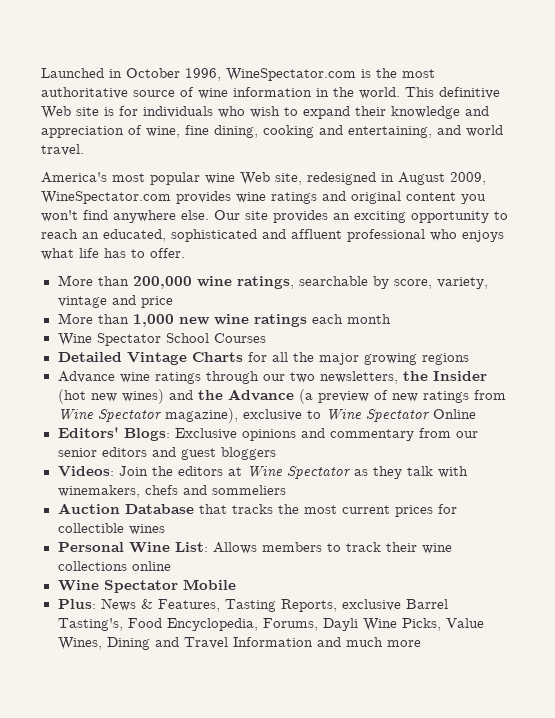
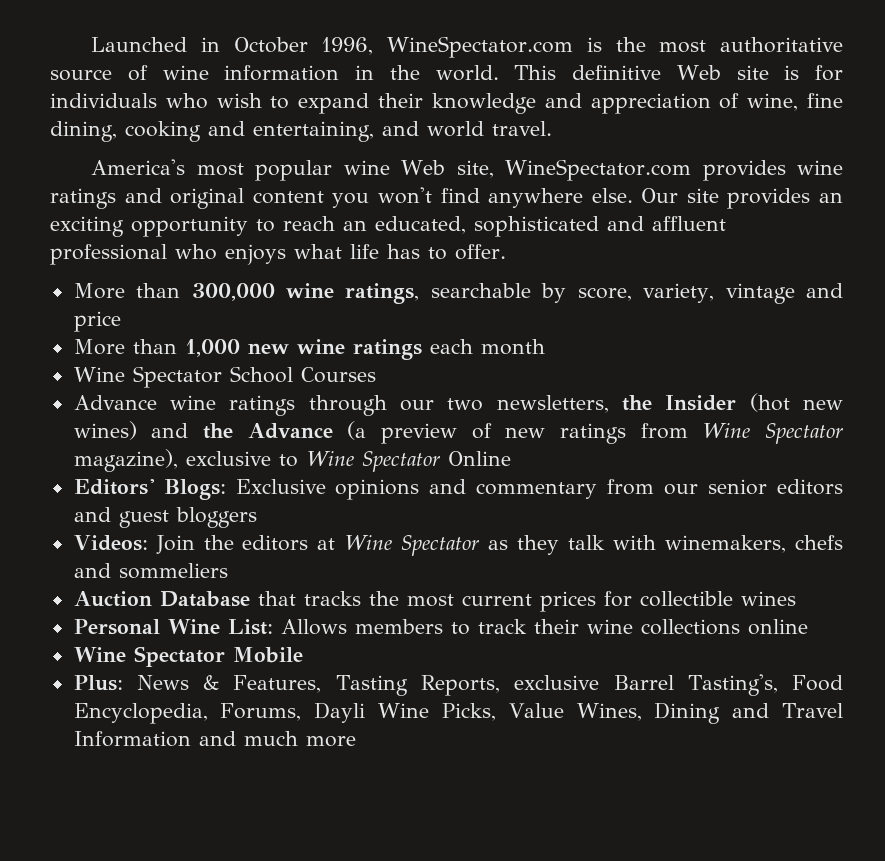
- America's most popular wine Web site, redesigned in August 2009, WineSpectator.com provides wine ratings and original content you won't find anywhere else.
+ America's most popular wine Web site, WineSpectator.com provides wine ratings and original content you won't find anywhere else.
- More than 200,000 wine ratings, searchable by score, variety, vintage and price
+ More than 300,000 wine ratings, searchable by score, variety, vintage and price
- Detailed Vintage Charts for all the major growing regions

